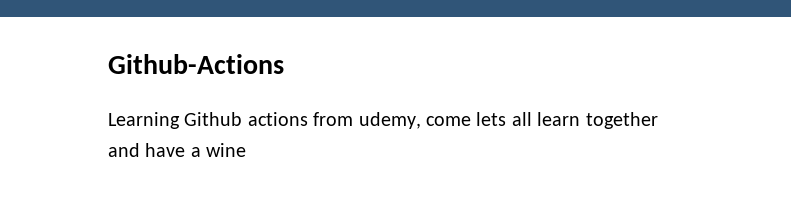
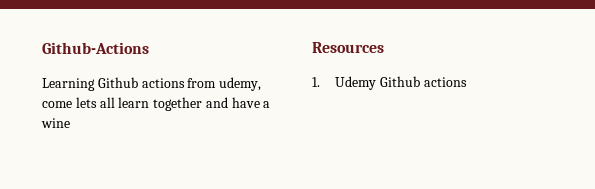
+ Resources
+ 1. Udemy Github actions

